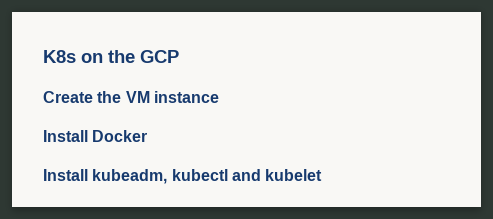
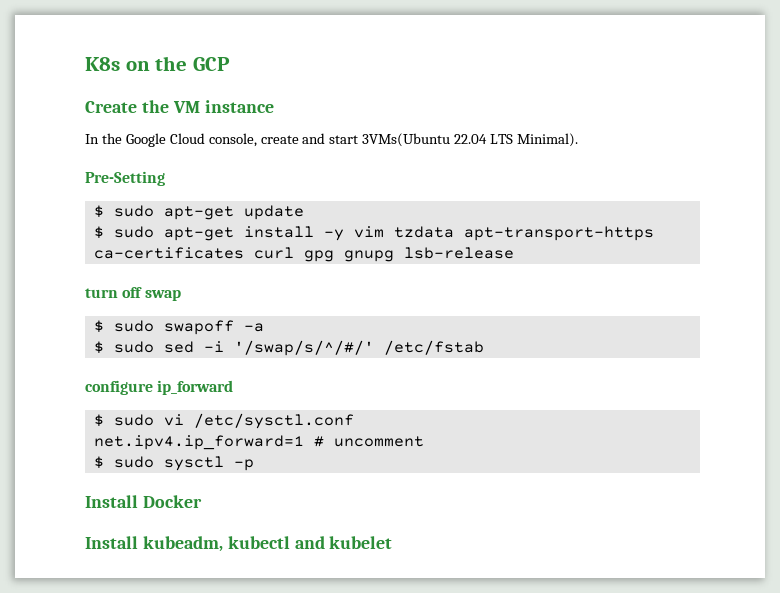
+ In the Google Cloud console, create and start 3VMs(Ubuntu 22.04 LTS Minimal).
+ Pre-Setting
+ $ sudo apt-get update
+ $ sudo apt-get install -y vim tzdata apt-transport-https ca-certificates curl gpg gnupg lsb-release
+ turn off swap
+ $ sudo swapoff -a
+ $ sudo sed -i '/swap/s/^/#/' /etc/fstab
+ configure ip_forward
+ $ sudo vi /etc/sysctl.conf
+ net.ipv4.ip_forward=1 # uncomment
+ $ sudo sysctl -p

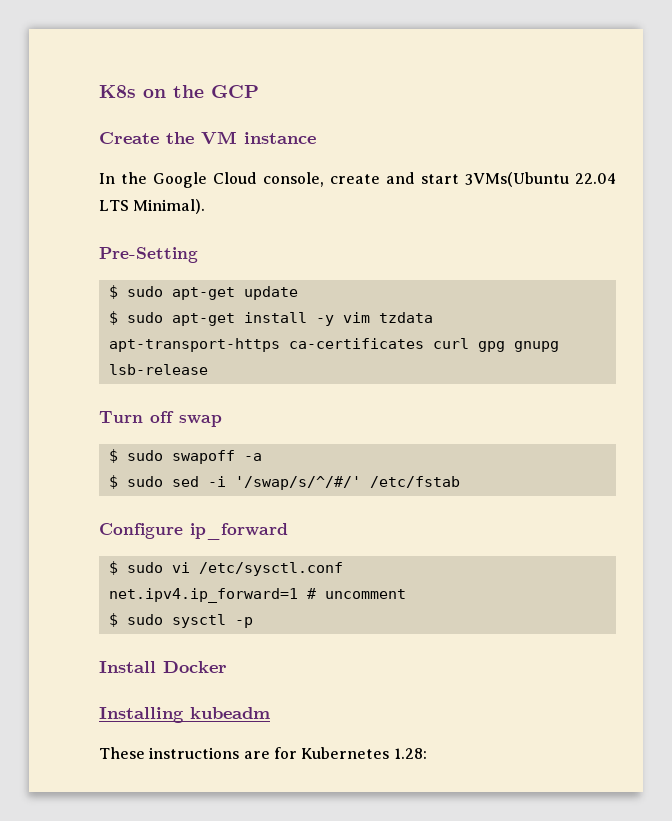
- turn off swap
+ Turn off swap
- configure ip_forward
+ Configure ip_forward
- Install kubeadm, kubectl and kubelet
+ Installing kubeadm
+ These instructions are for Kubernetes 1.28:

